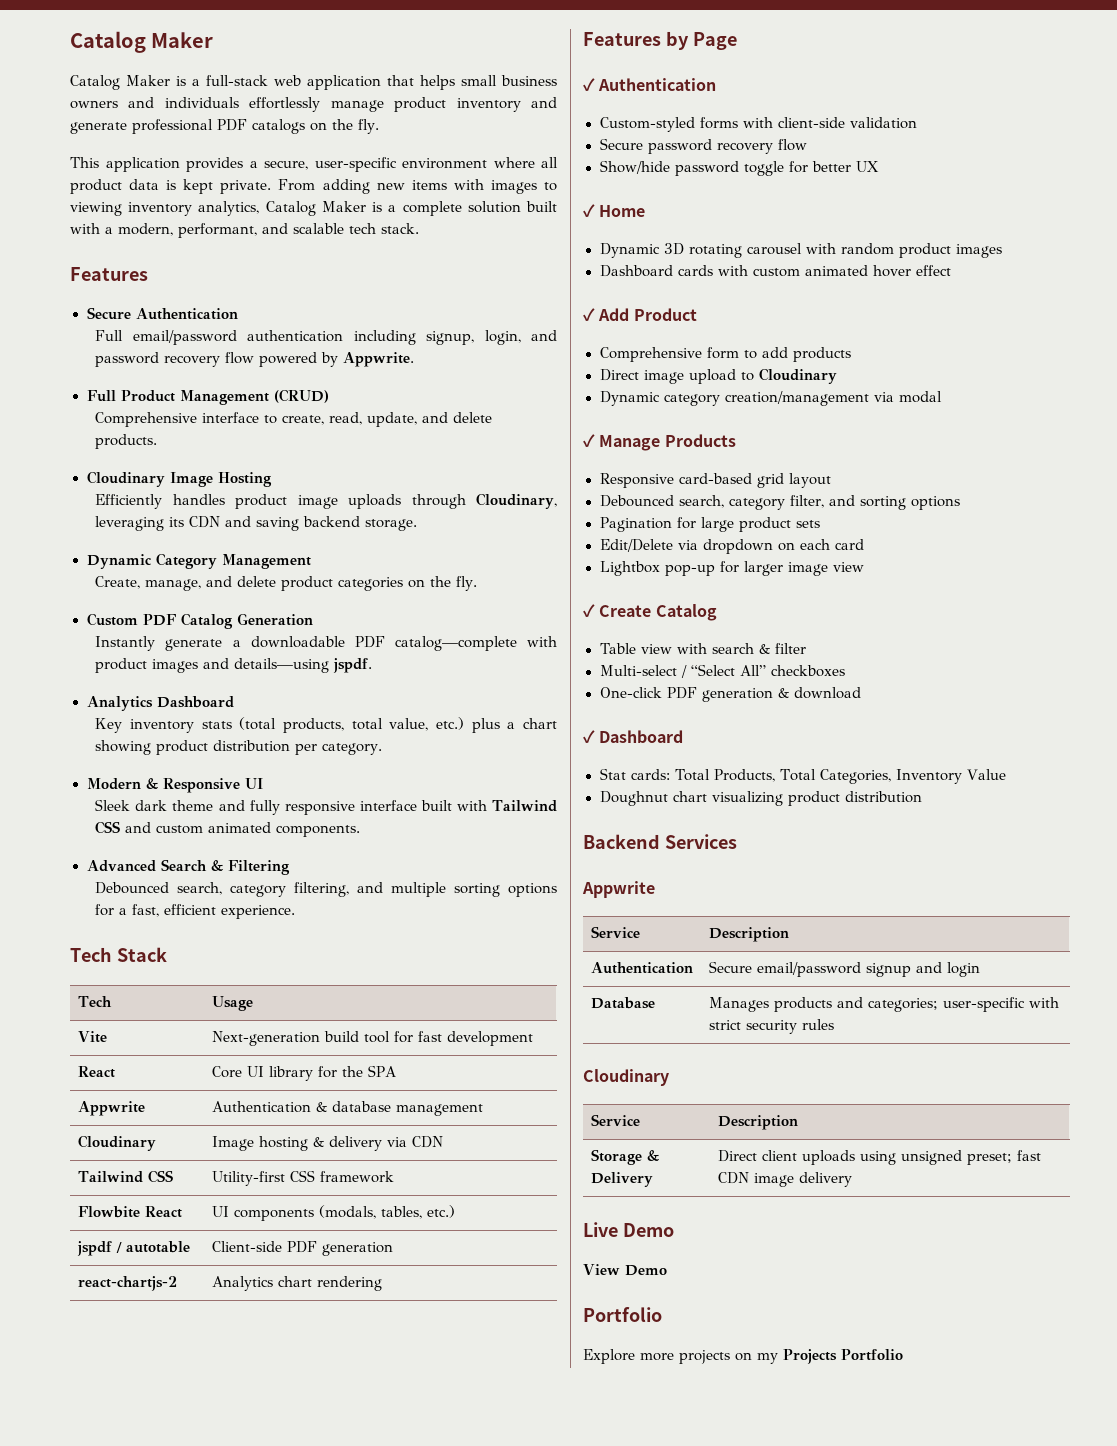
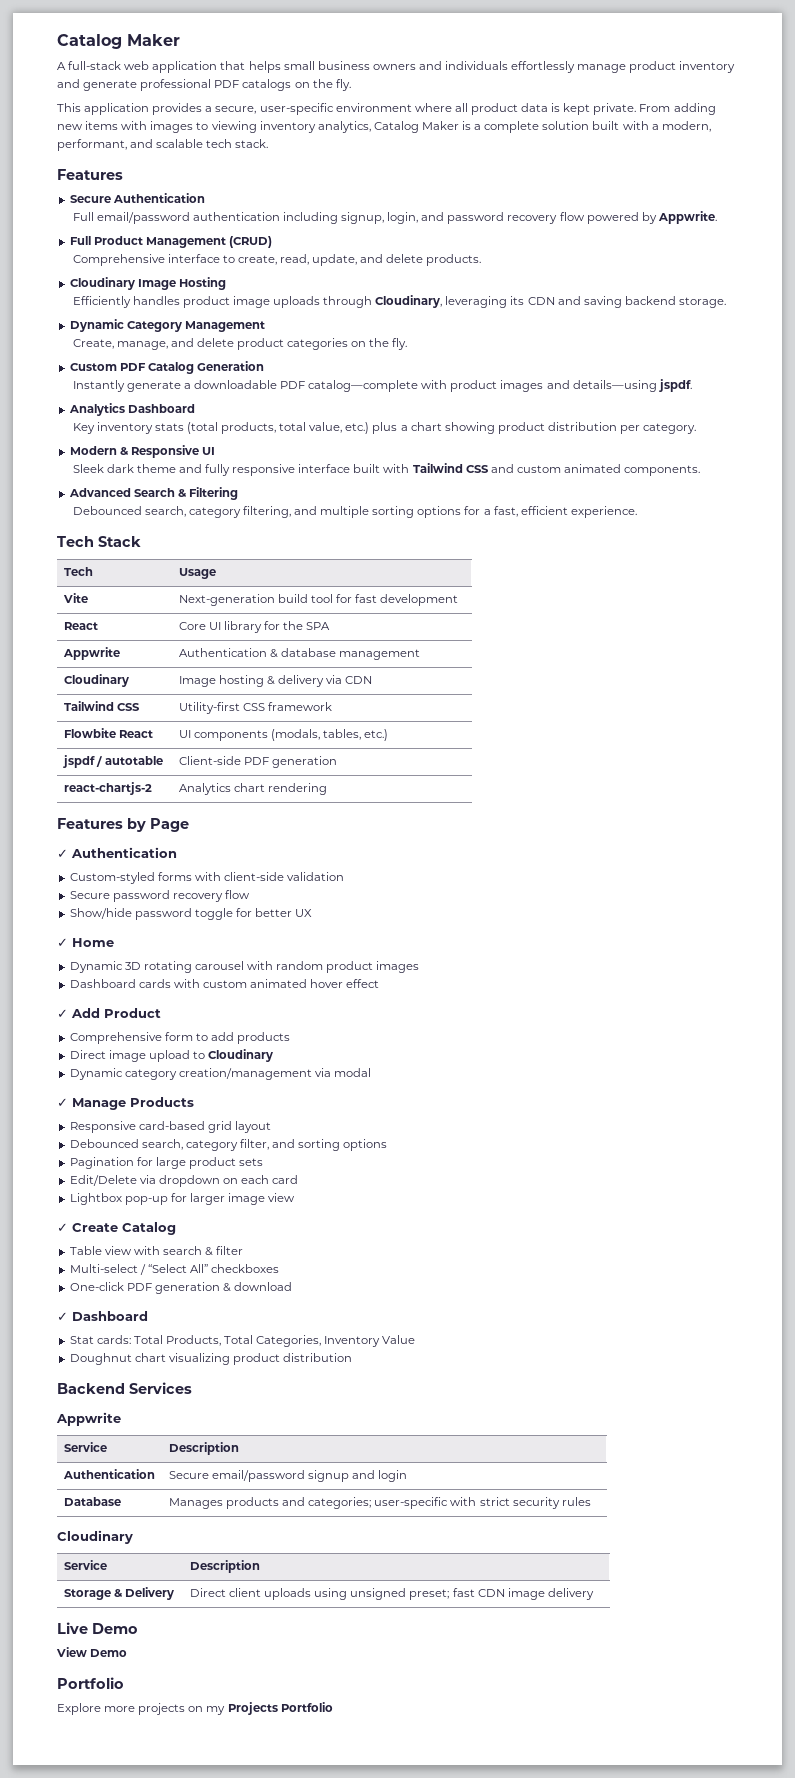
- Catalog Maker is a full-stack web application that helps small business owners and individuals effortlessly manage product inventory and generate professional PDF catalogs on the fly.
+ A full-stack web application that helps small business owners and individuals effortlessly manage product inventory and generate professional PDF catalogs on the fly.

